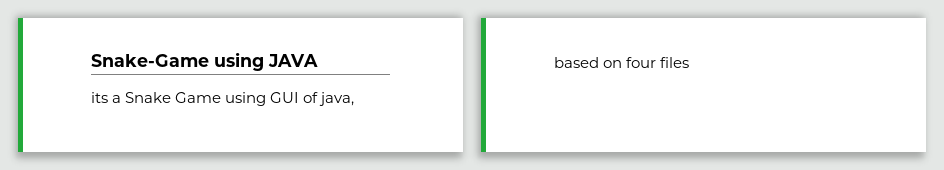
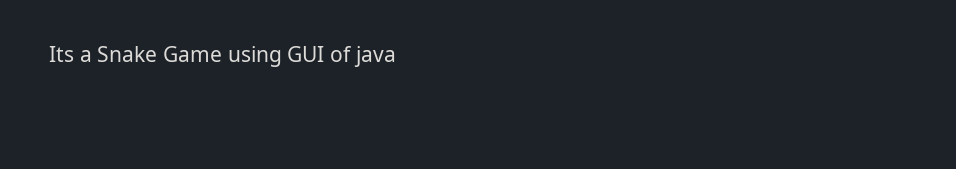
- Snake-Game using JAVA
- its a Snake Game using GUI of java, based on four files
+ Its a Snake Game using GUI of java

